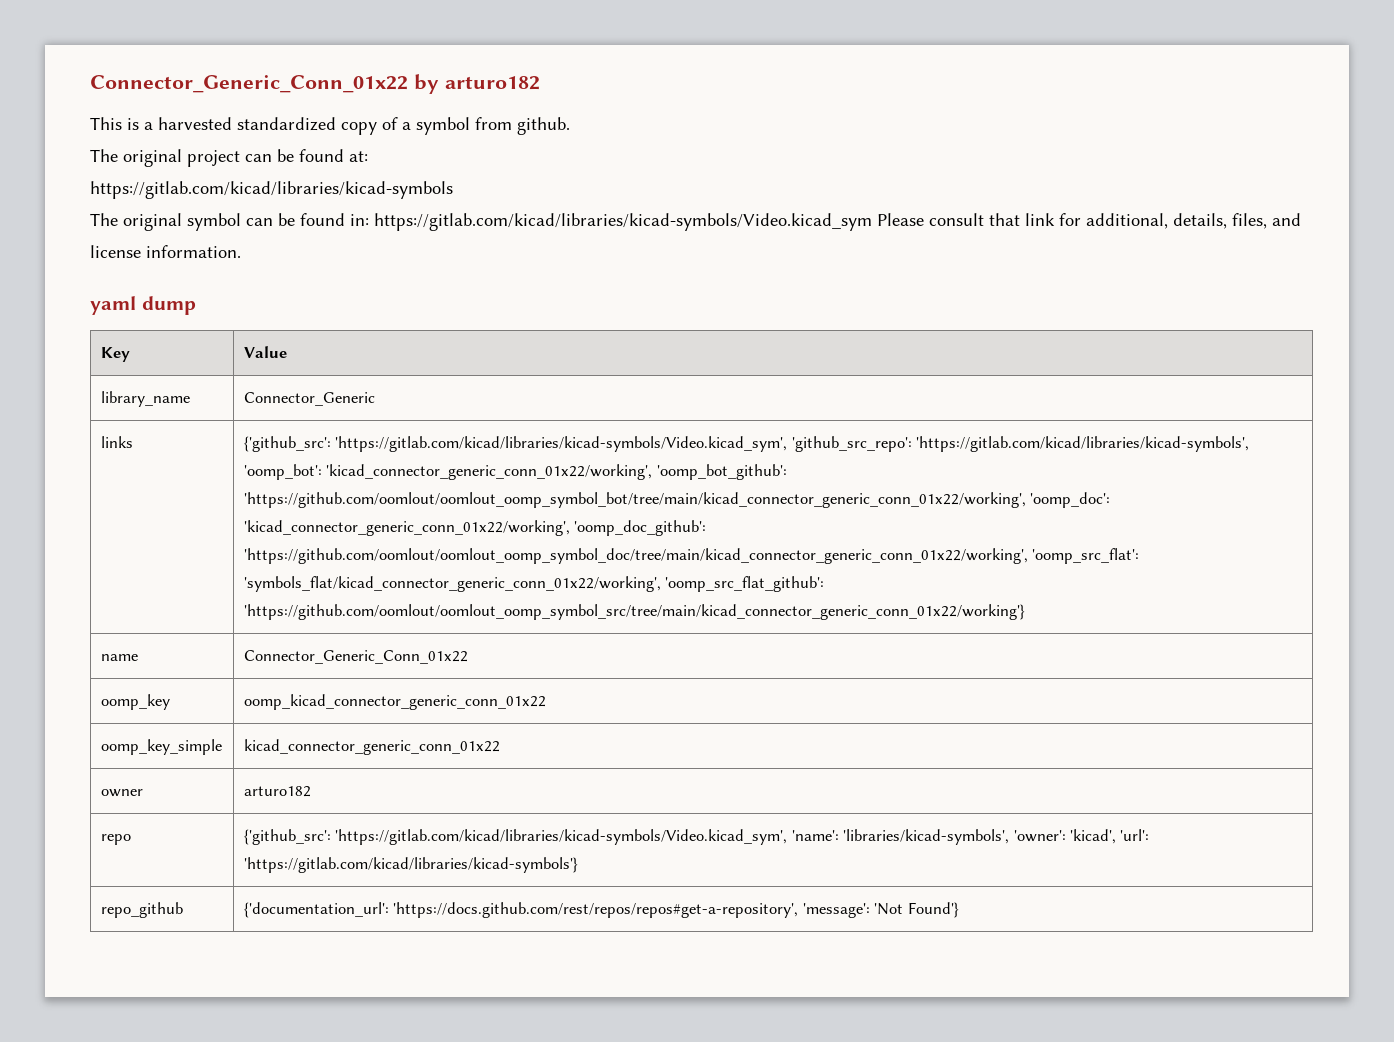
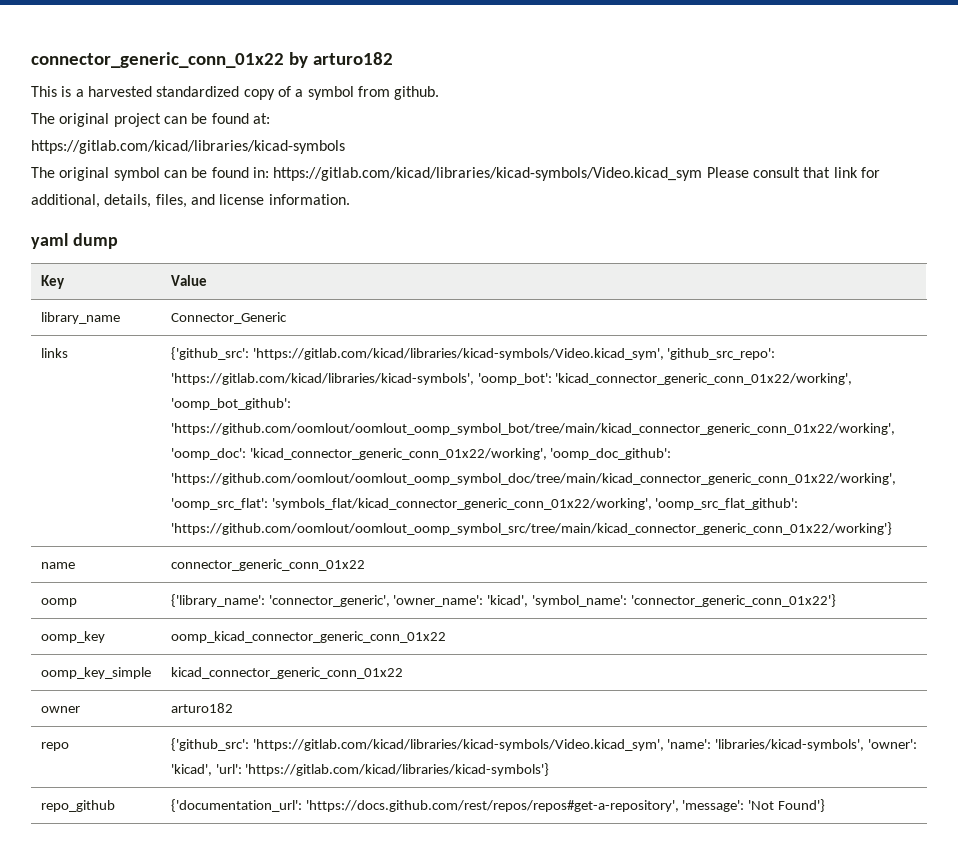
- Connector_Generic_Conn_01x22 by arturo182
+ connector_generic_conn_01x22 by arturo182
- name | Connector_Generic_Conn_01x22
+ name | connector_generic_conn_01x22
+ oomp | {'library_name': 'connector_generic', 'owner_name': 'kicad', 'symbol_name': 'connector_generic_conn_01x22'}

